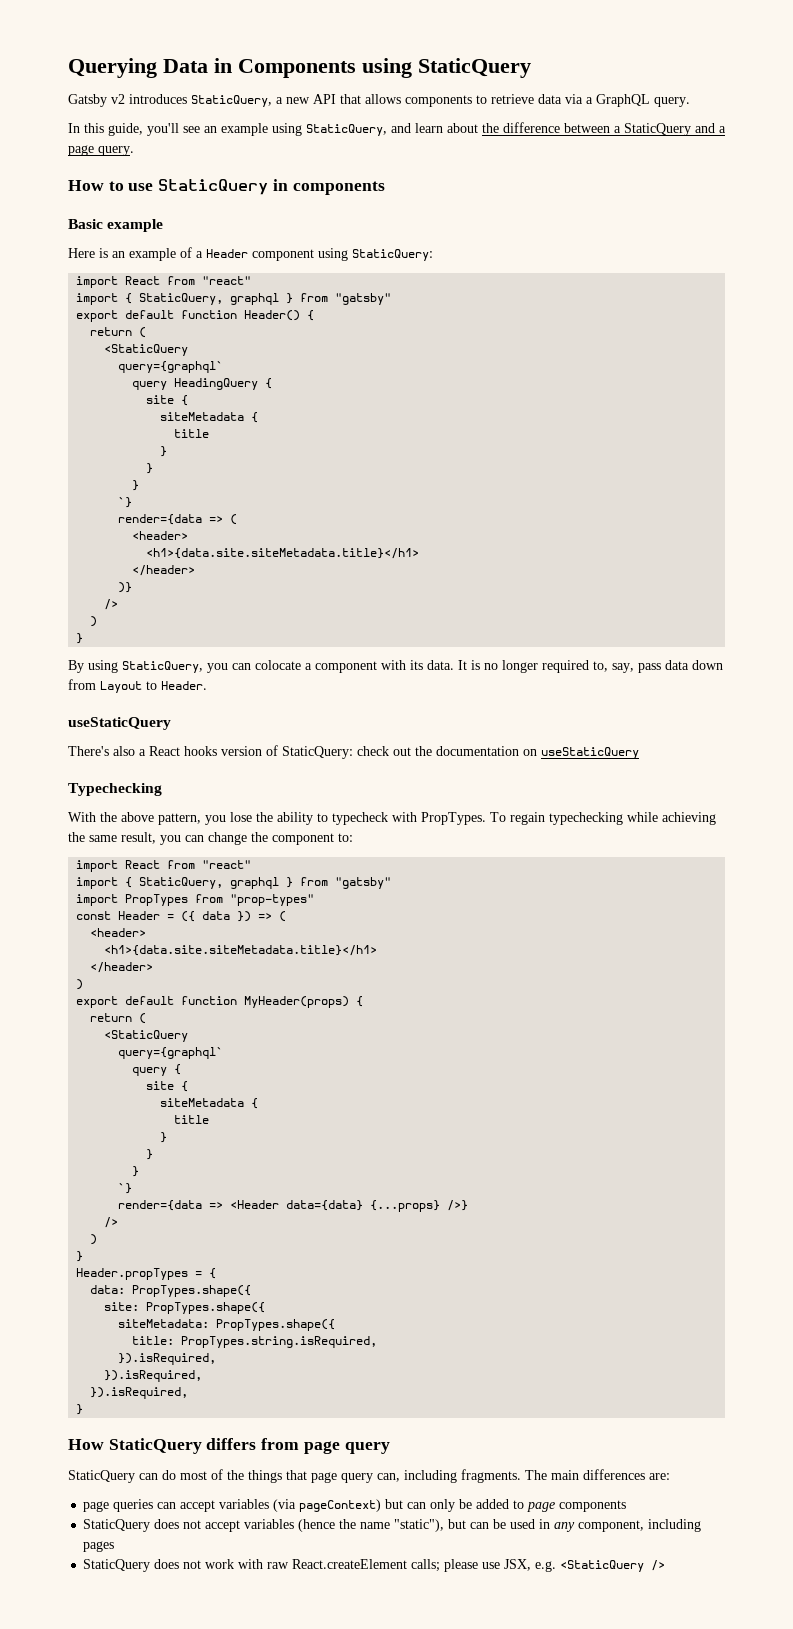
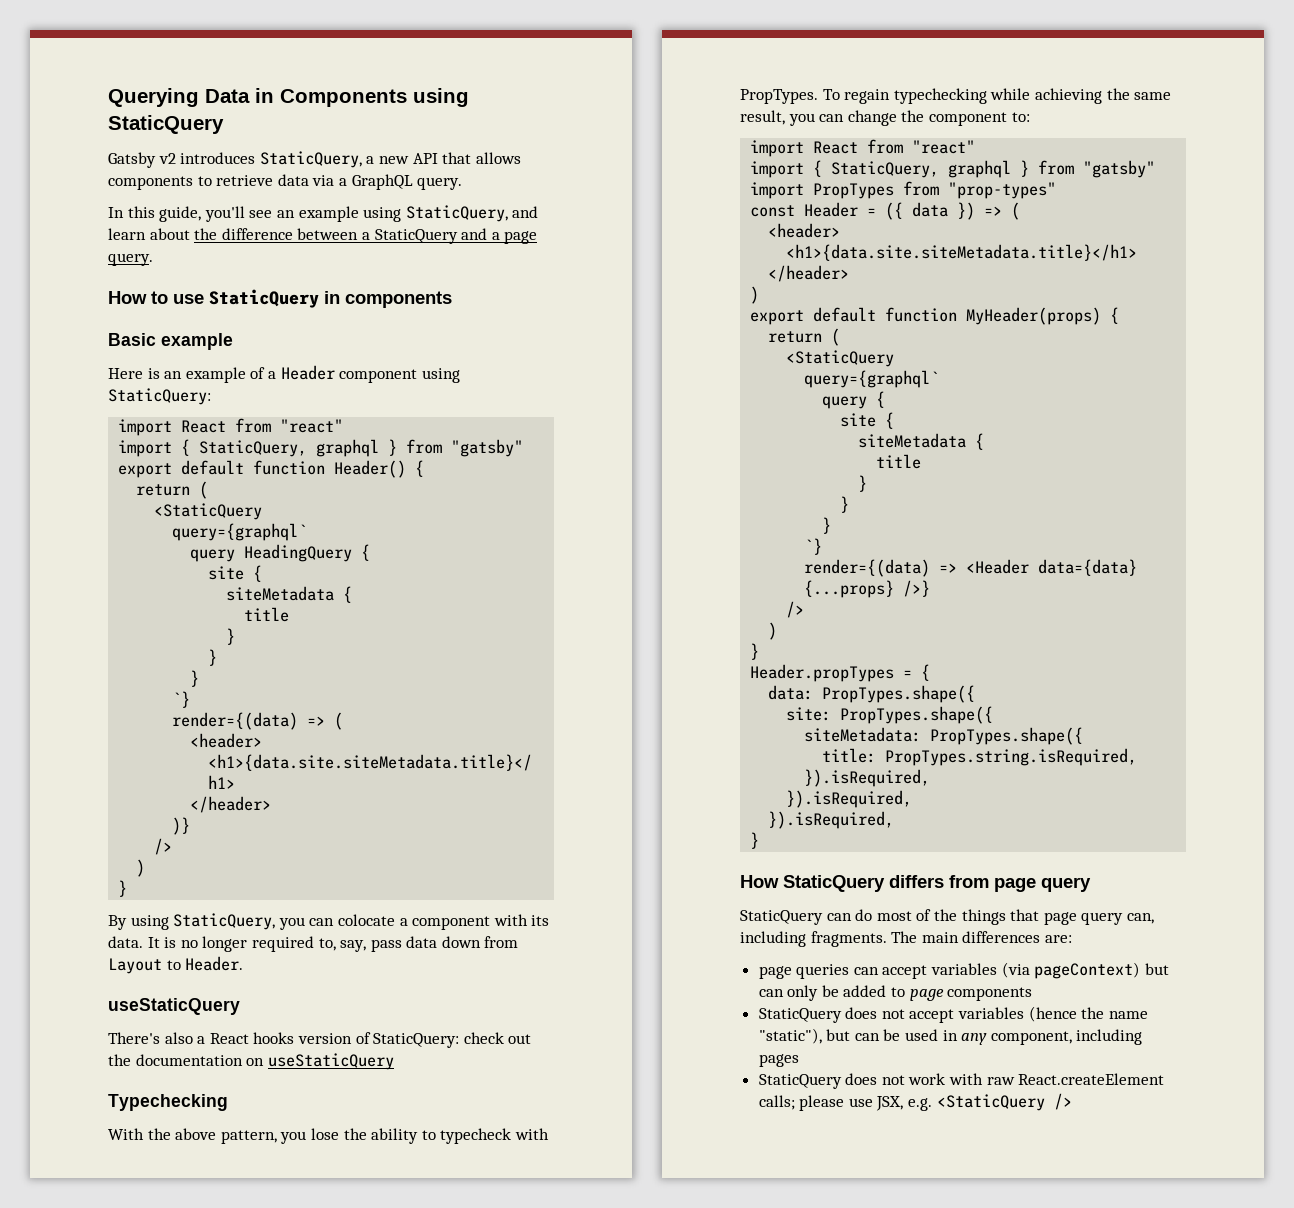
- render={data => (
+ render={(data) => (
- render={data => <Header data={data} {...props} />}
+ render={(data) => <Header data={data} {...props} />}

